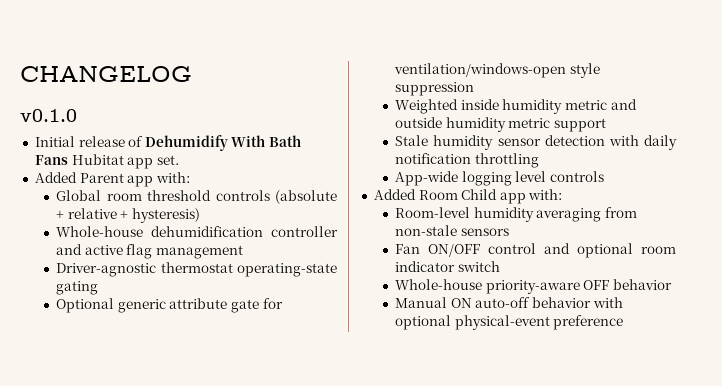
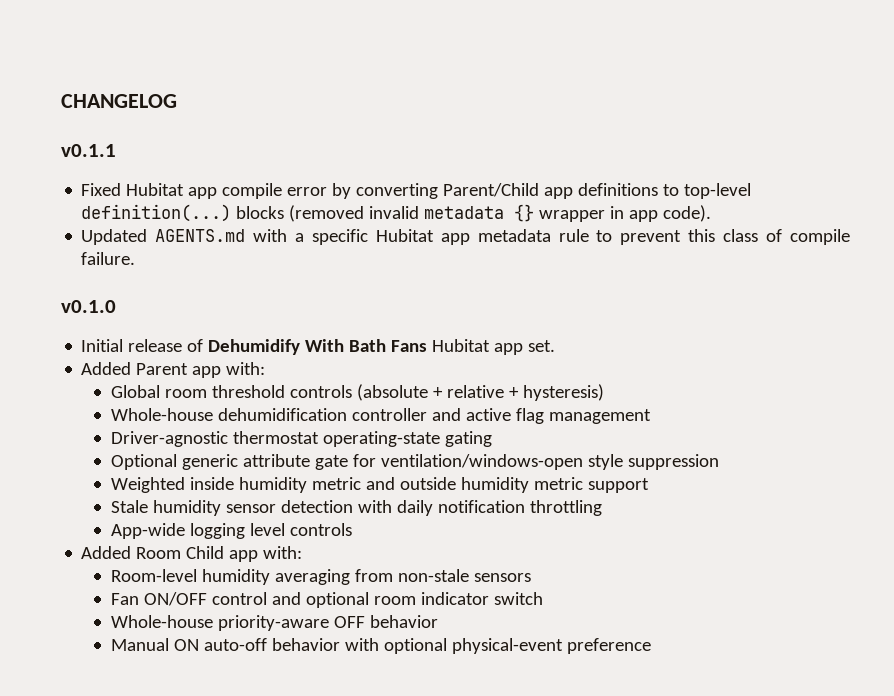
+ v0.1.1
+ Fixed Hubitat app compile error by converting Parent/Child app definitions to top-level definition(...) blocks (removed invalid metadata {} wrapper in app code).
+ Updated AGENTS.md with a specific Hubitat app metadata rule to prevent this class of compile failure.

